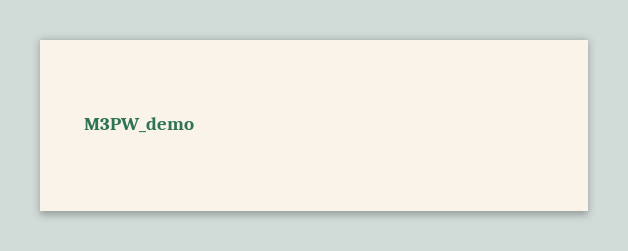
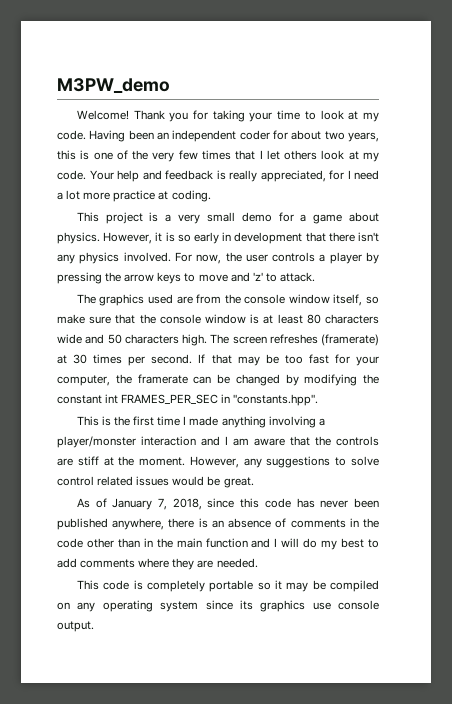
+ Welcome! Thank you for taking your time to look at my code. Having been an independent coder for about two years, this is one of the very few times that I let others look at my code. Your help and feedback is really appreciated, for I need a lot more practice at coding.
+ This project is a very small demo for a game about physics. However, it is so early in development that there isn't any physics involved. For now, the user controls a player by pressing the arrow keys to move and 'z' to attack.
+ The graphics used are from the console window itself, so make sure that the console window is at least 80 characters wide and 50 characters high. The screen refreshes (framerate) at 30 times per second. If that may be too fast for your computer, the framerate can be changed by modifying the constant int FRAMES_PER_SEC in "constants.hpp".
+ This is the first time I made anything involving a player/monster interaction and I am aware that the controls are stiff at the moment. However, any suggestions to solve control related issues would be great.
+ As of January 7, 2018, since this code has never been published anywhere, there is an absence of comments in the code other than in the main function and I will do my best to add comments where they are needed.
+ This code is completely portable so it may be compiled on any operating system since its graphics use console output.

